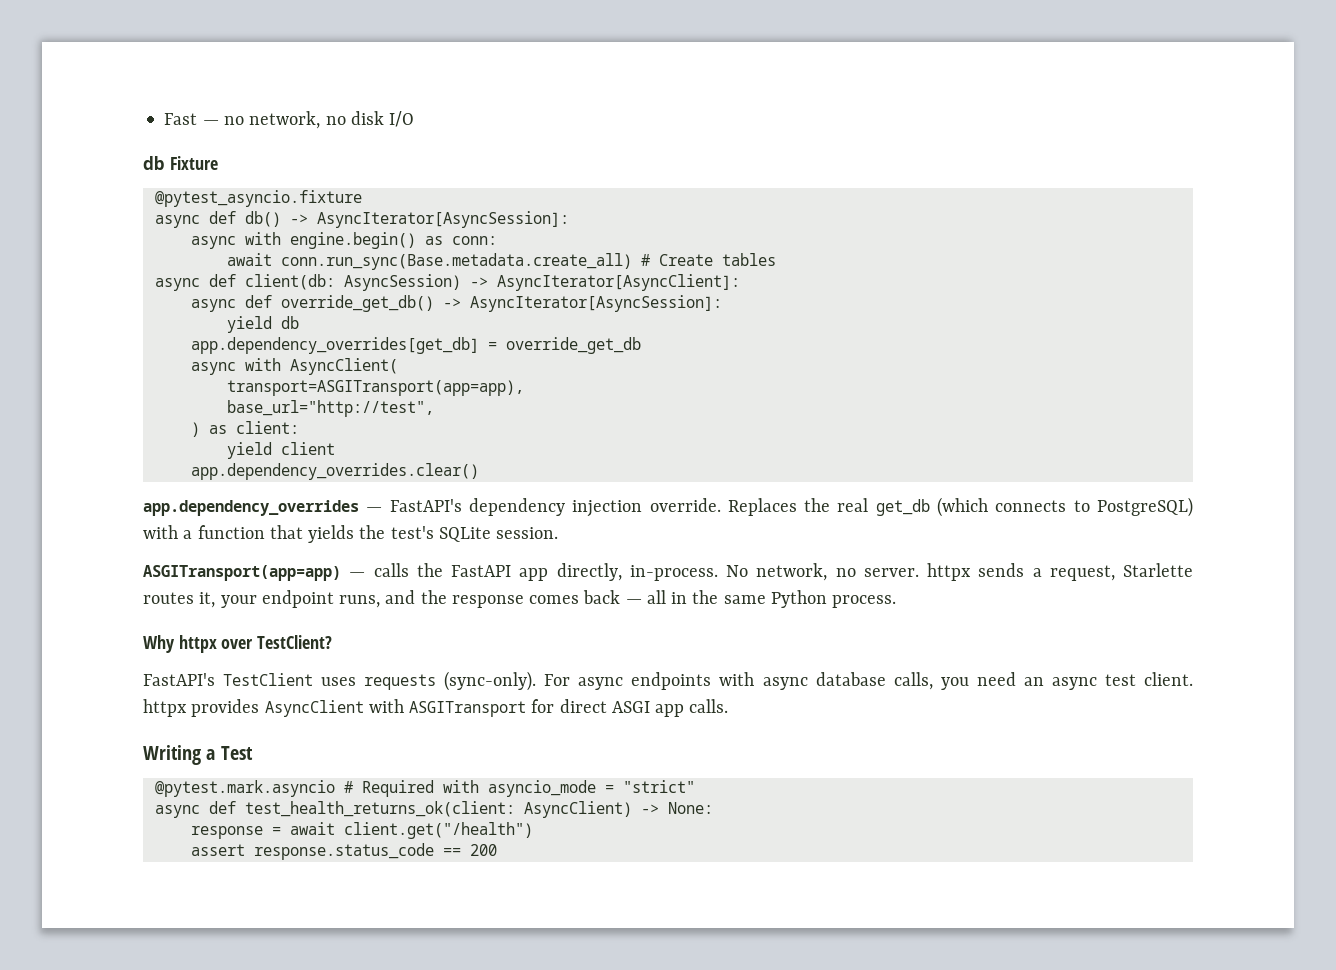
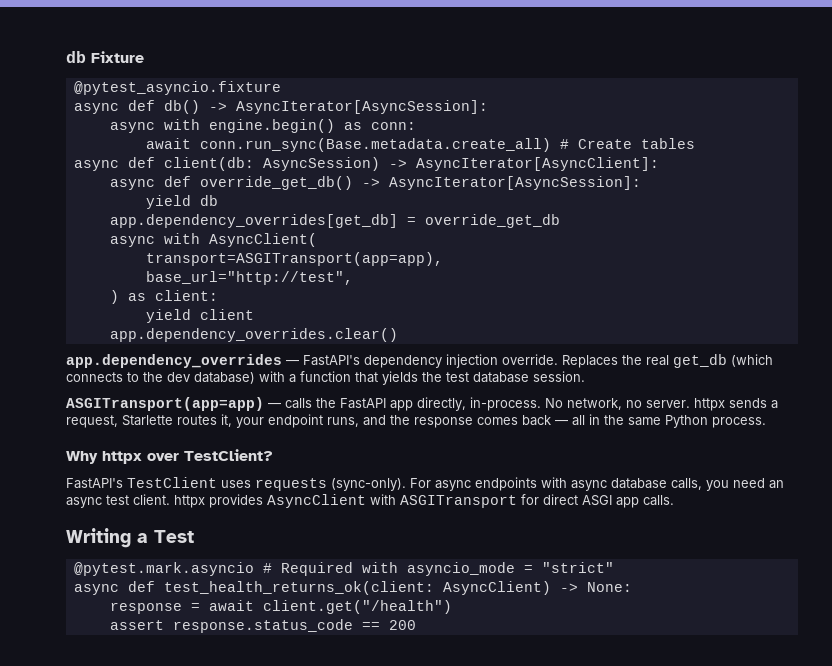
- Fast — no network, no disk I/O
- Replaces the real get_db (which connects to PostgreSQL) with a function that yields the test's SQLite session.
+ Replaces the real get_db (which connects to the dev database) with a function that yields the test database session.

